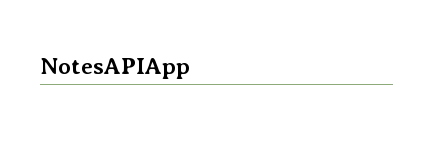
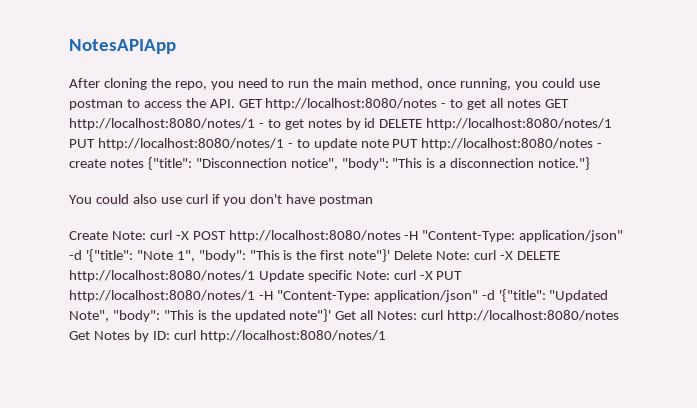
+ After cloning the repo, you need to run the main method, once running, you could use postman to access the API. GET http://localhost:8080/notes - to get all notes GET http://localhost:8080/notes/1 - to get notes by id DELETE http://localhost:8080/notes/1 PUT http://localhost:8080/notes/1 - to update note PUT http://localhost:8080/notes - create notes {"title": "Disconnection notice", "body": "This is a disconnection notice."}
+ You could also use curl if you don't have postman
+ Create Note: curl -X POST http://localhost:8080/notes -H "Content-Type: application/json" -d '{"title": "Note 1", "body": "This is the first note"}' Delete Note: curl -X DELETE http://localhost:8080/notes/1 Update specific Note: curl -X PUT http://localhost:8080/notes/1 -H "Content-Type: application/json" -d '{"title": "Updated Note", "body": "This is the updated note"}' Get all Notes: curl http://localhost:8080/notes Get Notes by ID: curl http://localhost:8080/notes/1

